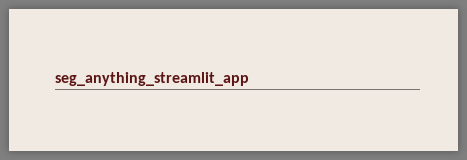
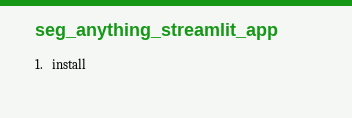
+ 1. install

